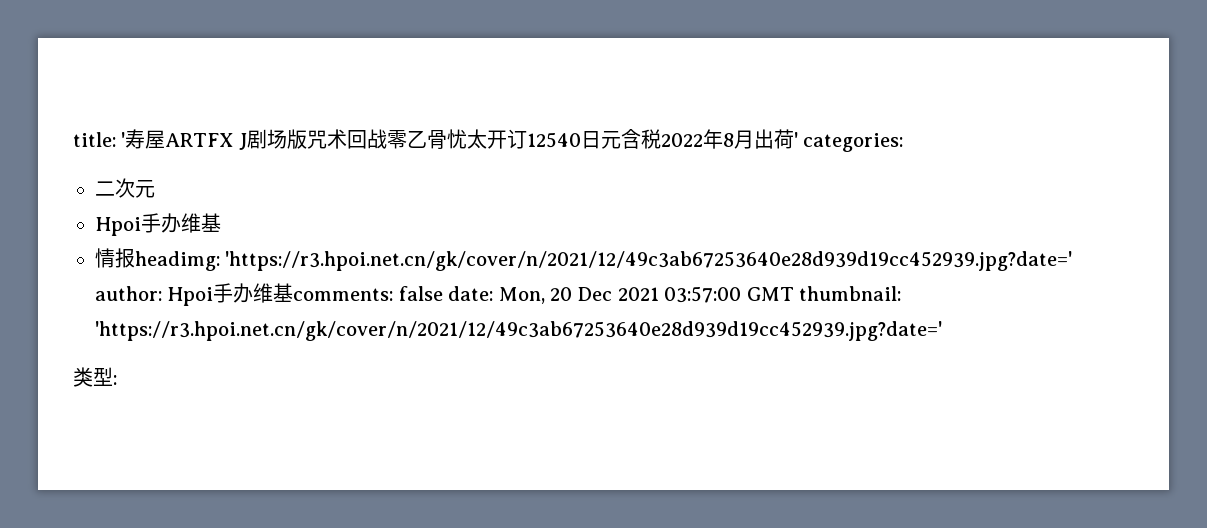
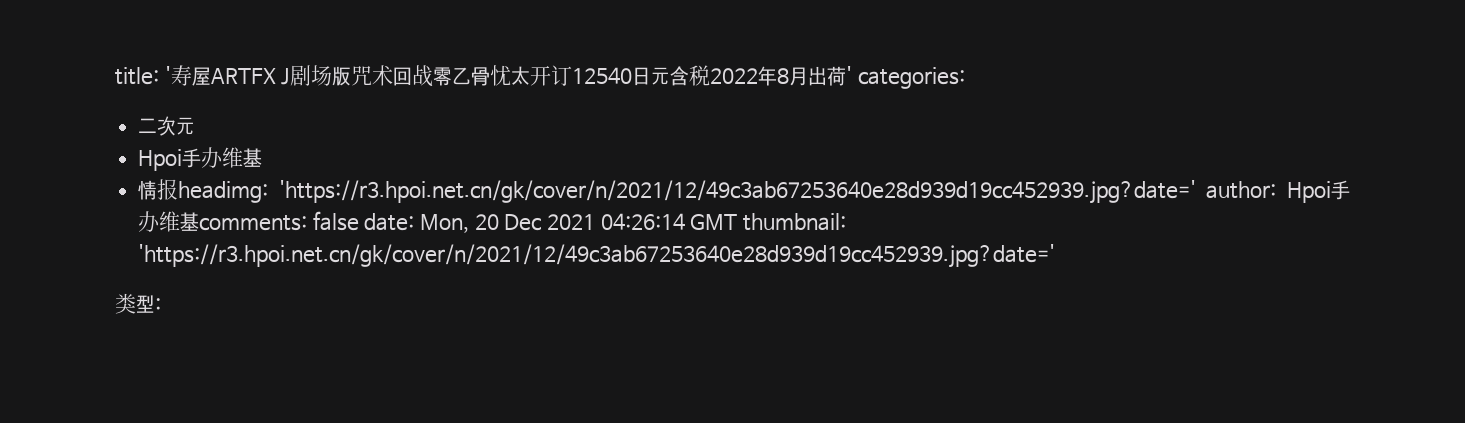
- 情报headimg: 'https://r3.hpoi.net.cn/gk/cover/n/2021/12/49c3ab67253640e28d939d19cc452939.jpg?date=' author: Hpoi手办维基comments: false date: Mon, 20 Dec 2021 03:57:00 GMT thumbnail: 'https://r3.hpoi.net.cn/gk/cover/n/2021/12/49c3ab67253640e28d939d19cc452939.jpg?date='
+ 情报headimg: 'https://r3.hpoi.net.cn/gk/cover/n/2021/12/49c3ab67253640e28d939d19cc452939.jpg?date=' author: Hpoi手办维基comments: false date: Mon, 20 Dec 2021 04:26:14 GMT thumbnail: 'https://r3.hpoi.net.cn/gk/cover/n/2021/12/49c3ab67253640e28d939d19cc452939.jpg?date='

